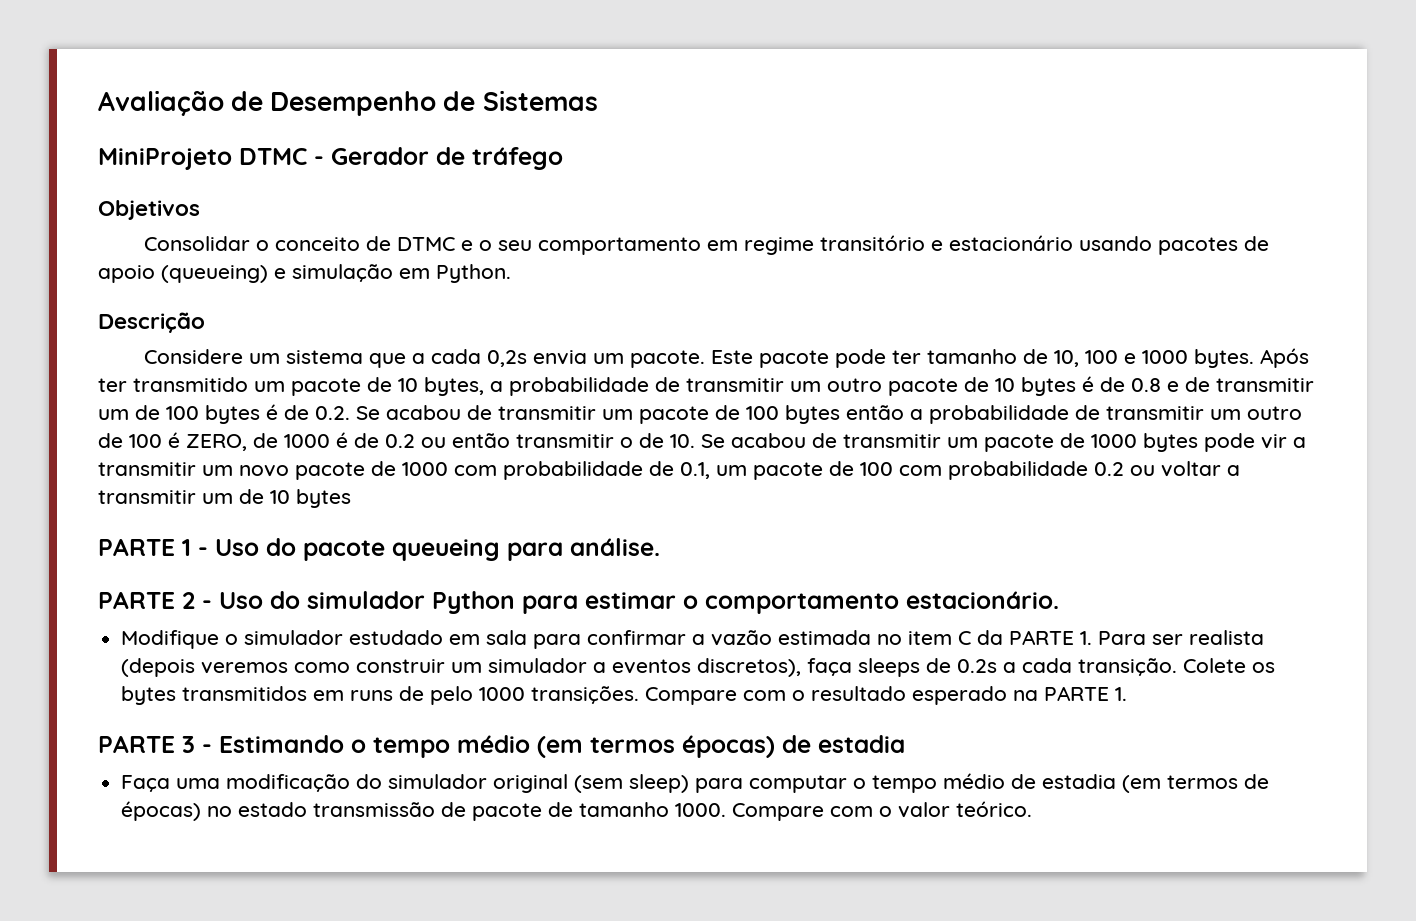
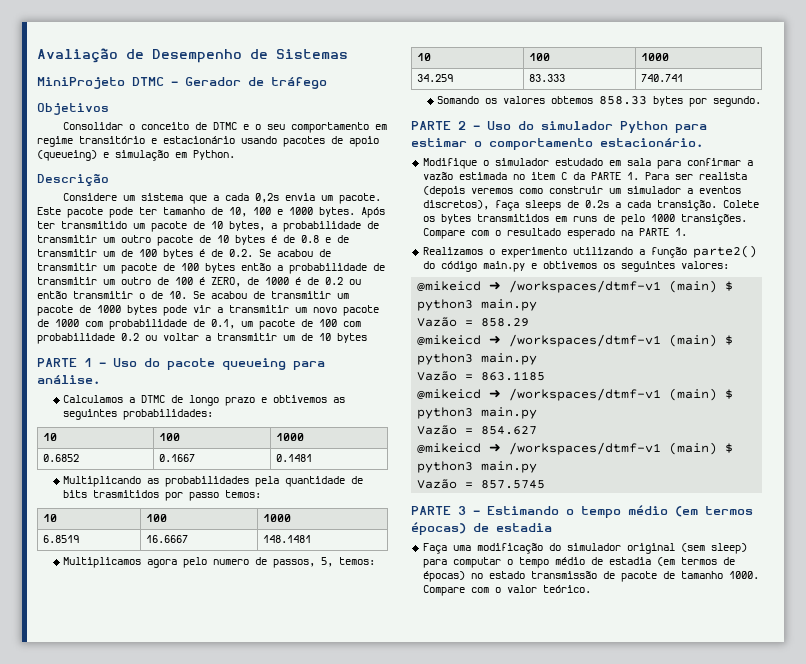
+ Calculamos a DTMC de longo prazo e obtivemos as seguintes probabilidades:
+ 10 | 100 | 1000
+ 0.6852 | 0.1667 | 0.1481
+ Multiplicando as probabilidades pela quantidade de bits trasmitidos por passo temos:
+ 10 | 100 | 1000
+ 6.8519 | 16.6667 | 148.1481
+ Multiplicamos agora pelo numero de passos, 5, temos:
+ 10 | 100 | 1000
+ 34.259 | 83.333 | 740.741
+ Somando os valores obtemos 858.33 bytes por segundo.
+ Realizamos o experimento utilizando a função parte2() do código main.py e obtivemos os seguintes valores:
+ @mikeicd ➜ /workspaces/dtmf-v1 (main) $ python3 main.py
+ Vazão = 858.29
+ @mikeicd ➜ /workspaces/dtmf-v1 (main) $ python3 main.py
+ Vazão = 863.1185
+ @mikeicd ➜ /workspaces/dtmf-v1 (main) $ python3 main.py
+ Vazão = 854.627
+ @mikeicd ➜ /workspaces/dtmf-v1 (main) $ python3 main.py
+ Vazão = 857.5745

